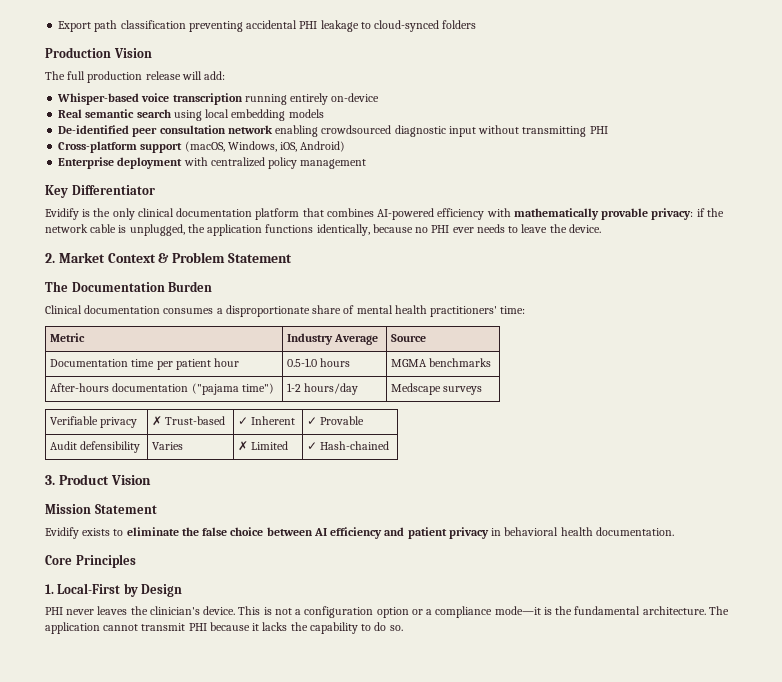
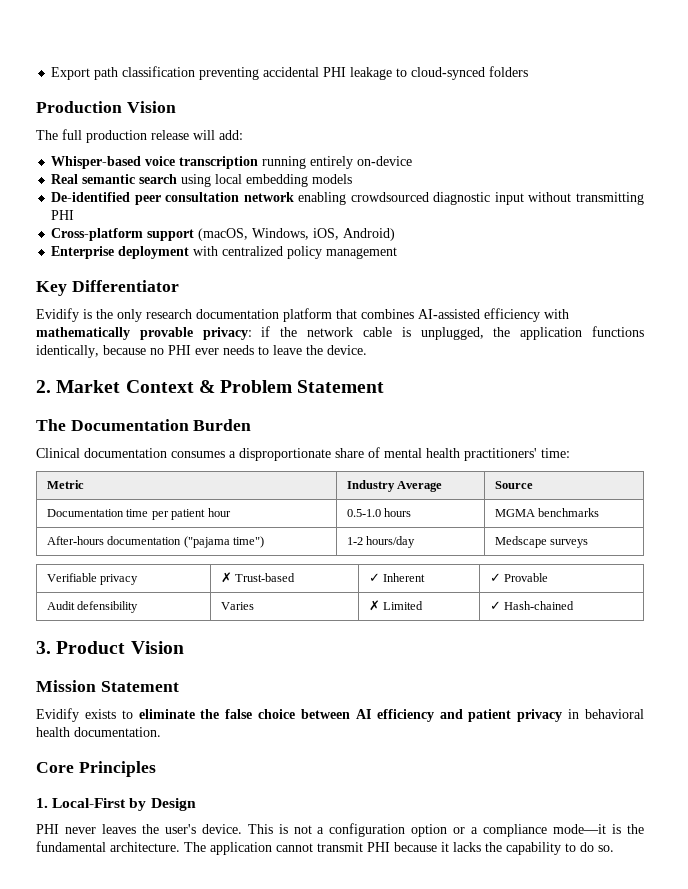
- Evidify is the only clinical documentation platform that combines AI-powered efficiency with mathematically provable privacy: if the network cable is unplugged, the application functions identically, because no PHI ever needs to leave the device.
+ Evidify is the only research documentation platform that combines AI-assisted efficiency with mathematically provable privacy: if the network cable is unplugged, the application functions identically, because no PHI ever needs to leave the device.
- PHI never leaves the clinician's device.
+ PHI never leaves the user's device.

